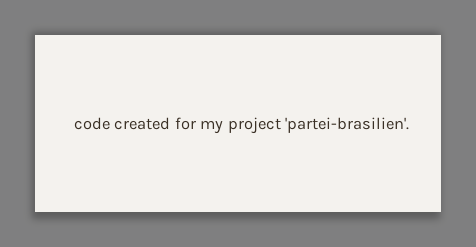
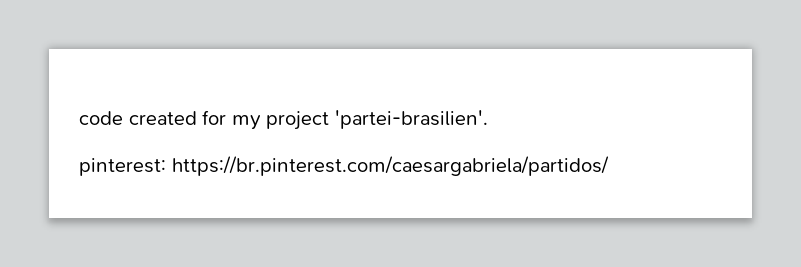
+ pinterest: https://br.pinterest.com/caesargabriela/partidos/

